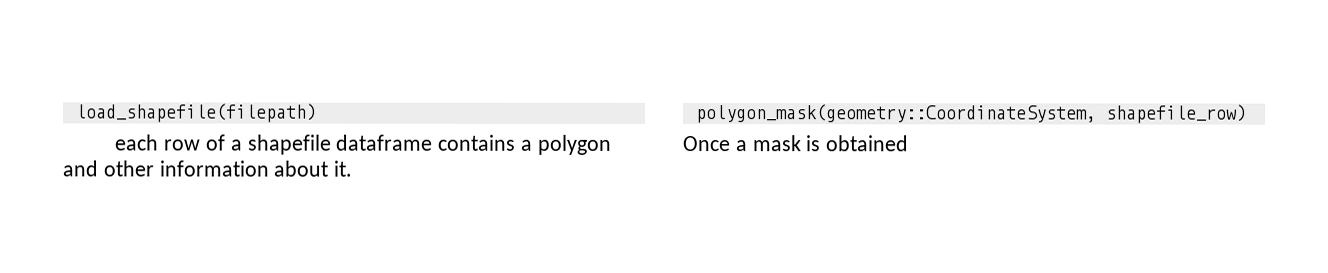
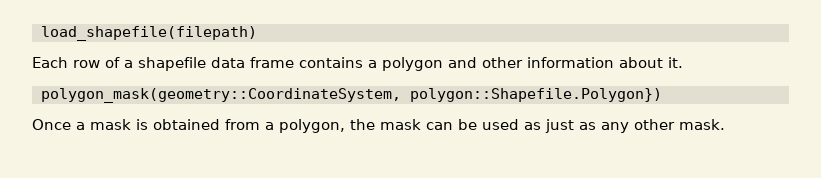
- each row of a shapefile dataframe contains a polygon and other information about it.
+ Each row of a shapefile data frame contains a polygon and other information about it.
- polygon_mask(geometry::CoordinateSystem, shapefile_row)
+ polygon_mask(geometry::CoordinateSystem, polygon::Shapefile.Polygon})
- Once a mask is obtained
+ Once a mask is obtained from a polygon, the mask can be used as just as any other mask.

